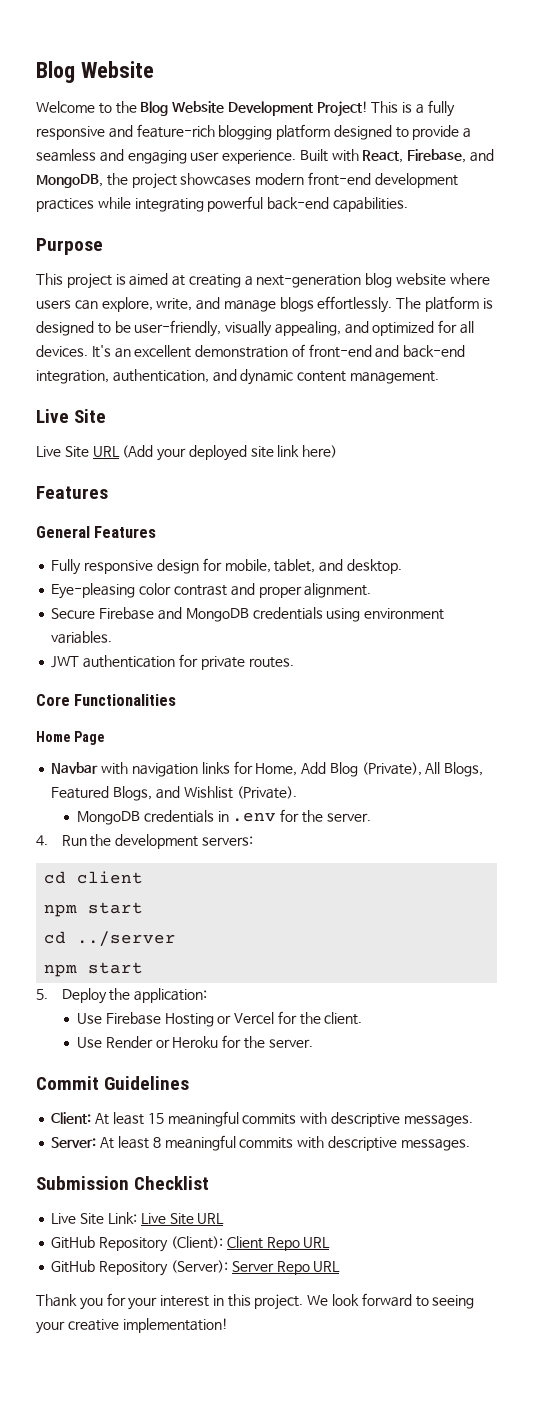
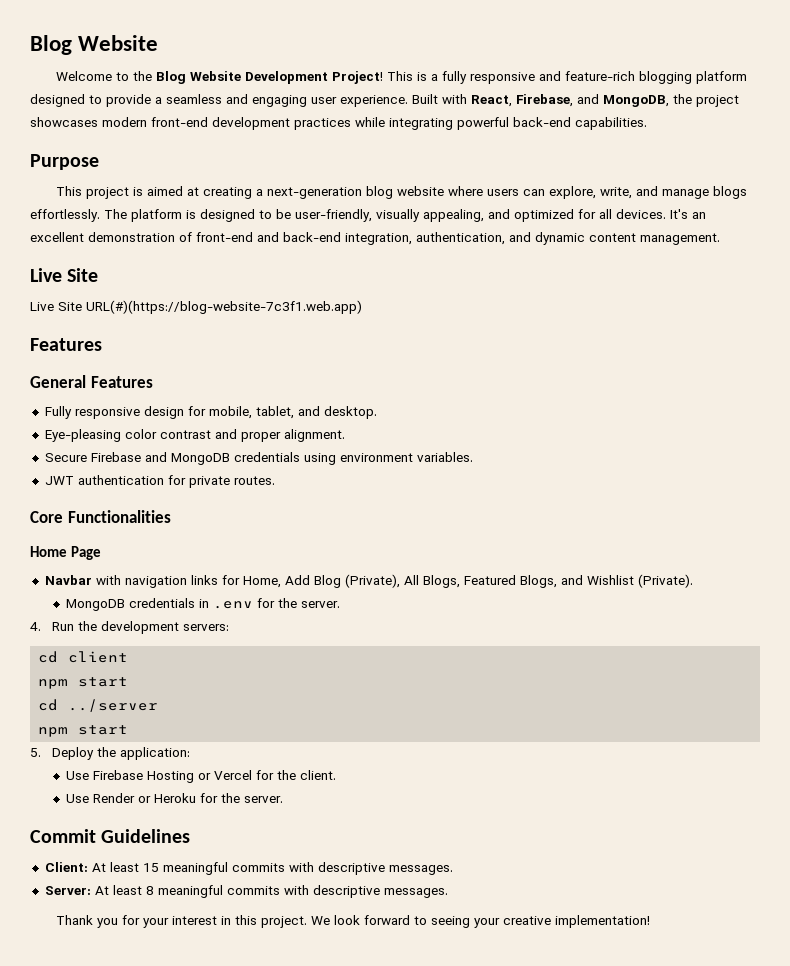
- Live Site URL (Add your deployed site link here)
+ Live Site URL(#)(https://blog-website-7c3f1.web.app)
- Submission Checklist
- Live Site Link: Live Site URL
- GitHub Repository (Client): Client Repo URL
- GitHub Repository (Server): Server Repo URL

